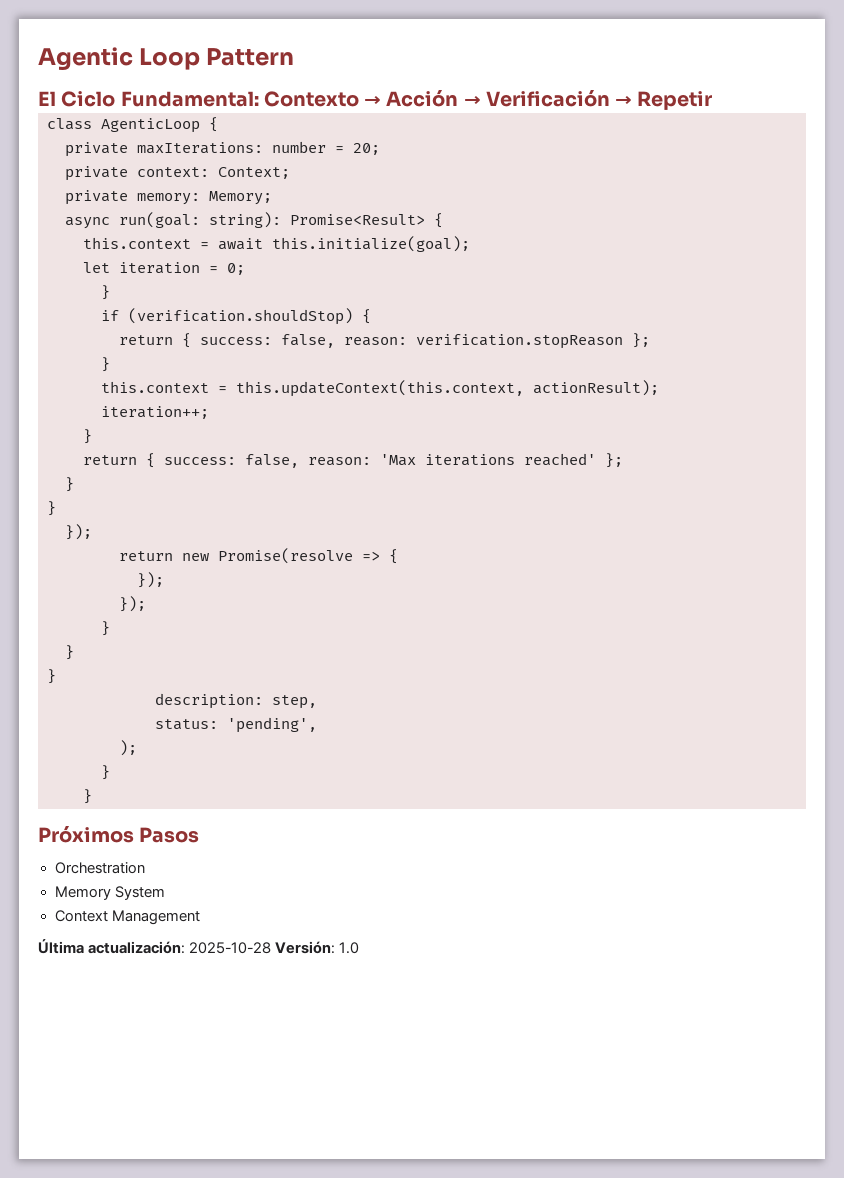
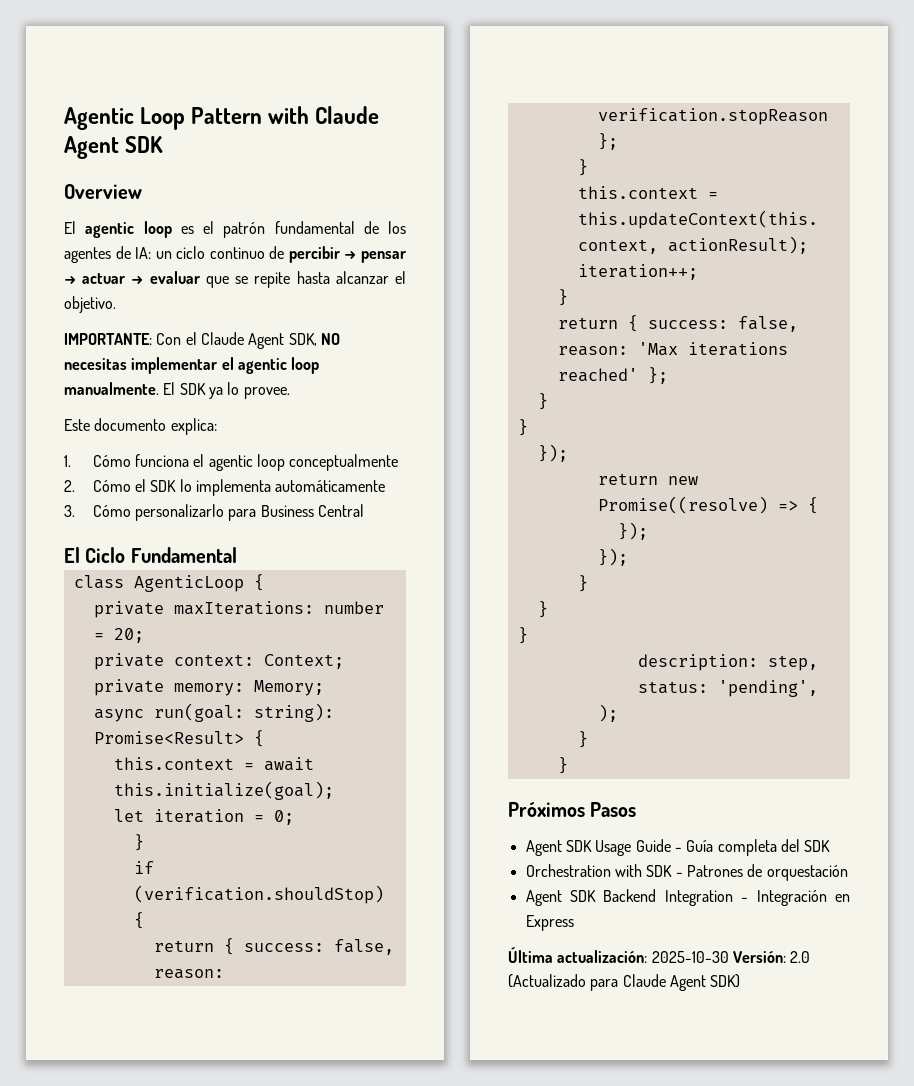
- Agentic Loop Pattern
- El Ciclo Fundamental: Contexto → Acción → Verificación → Repetir
+ Agentic Loop Pattern with Claude Agent SDK
+ Overview
+ El agentic loop es el patrón fundamental de los agentes de IA: un ciclo continuo de percibir → pensar → actuar → evaluar que se repite hasta alcanzar el objetivo.
+ IMPORTANTE: Con el Claude Agent SDK, NO necesitas implementar el agentic loop manualmente. El SDK ya lo provee.
+ Este documento explica:
+ 1. Cómo funciona el agentic loop conceptualmente
+ 2. Cómo el SDK lo implementa automáticamente
+ 3. Cómo personalizarlo para Business Central
+ El Ciclo Fundamental
- return new Promise(resolve => {
+ return new Promise((resolve) => {
- Orchestration
- Memory System
- Context Management
- Última actualización: 2025-10-28 Versión: 1.0
+ Agent SDK Usage Guide - Guía completa del SDK
+ Orchestration with SDK - Patrones de orquestación
+ Agent SDK Backend Integration - Integración en Express
+ Última actualización: 2025-10-30 Versión: 2.0 (Actualizado para Claude Agent SDK)

